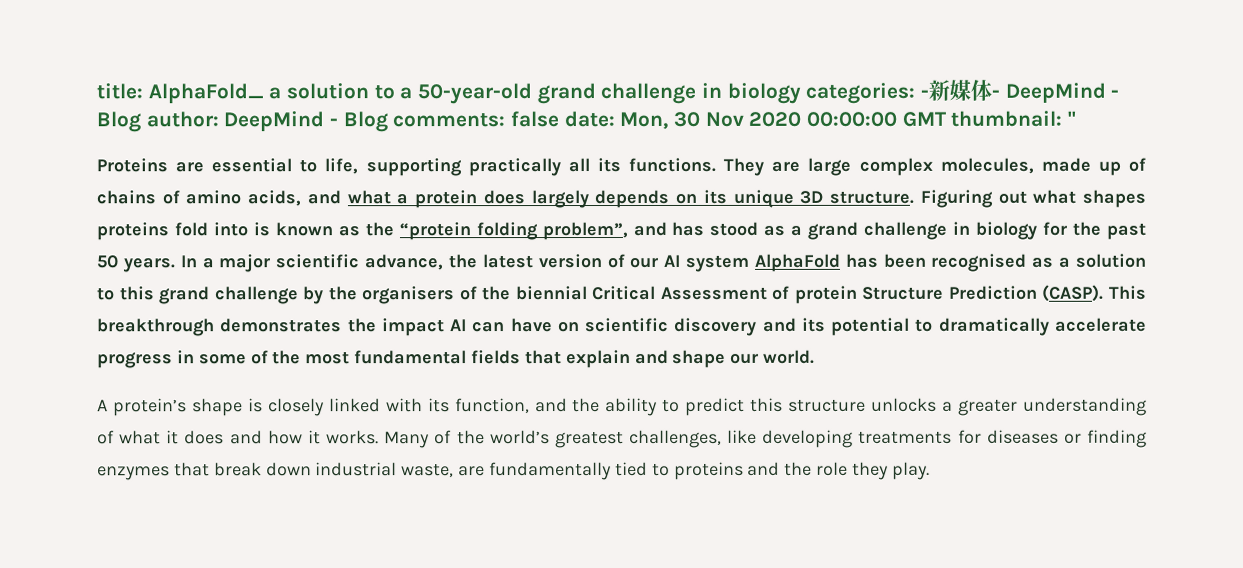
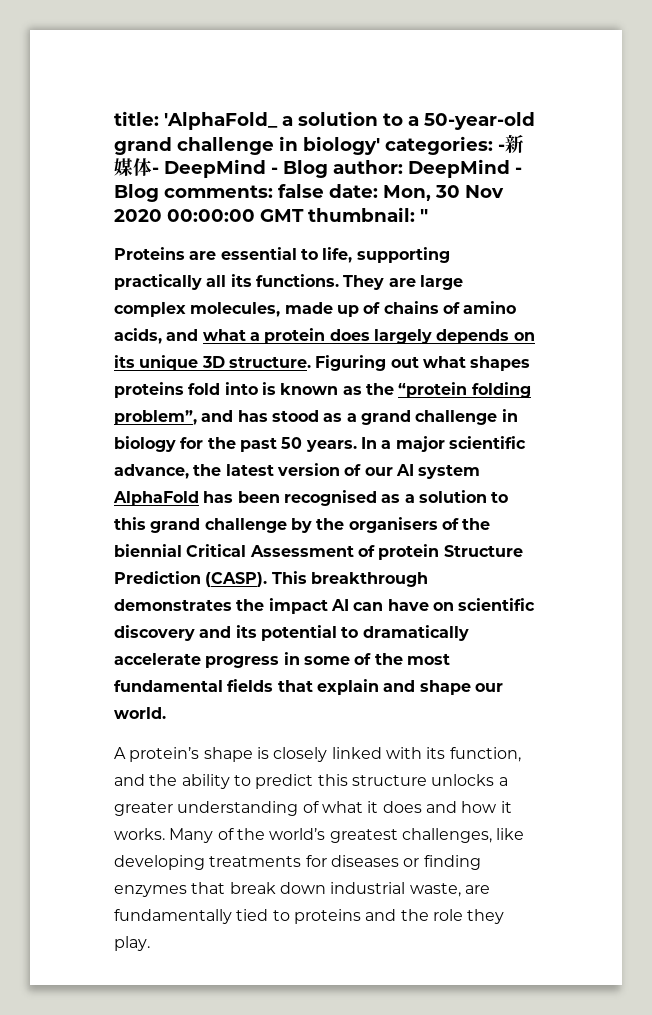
- title: AlphaFold_ a solution to a 50-year-old grand challenge in biology categories: -新媒体- DeepMind - Blog author: DeepMind - Blog comments: false date: Mon, 30 Nov 2020 00:00:00 GMT thumbnail: ''
+ title: 'AlphaFold_ a solution to a 50-year-old grand challenge in biology' categories: -新媒体- DeepMind - Blog author: DeepMind - Blog comments: false date: Mon, 30 Nov 2020 00:00:00 GMT thumbnail: ''

